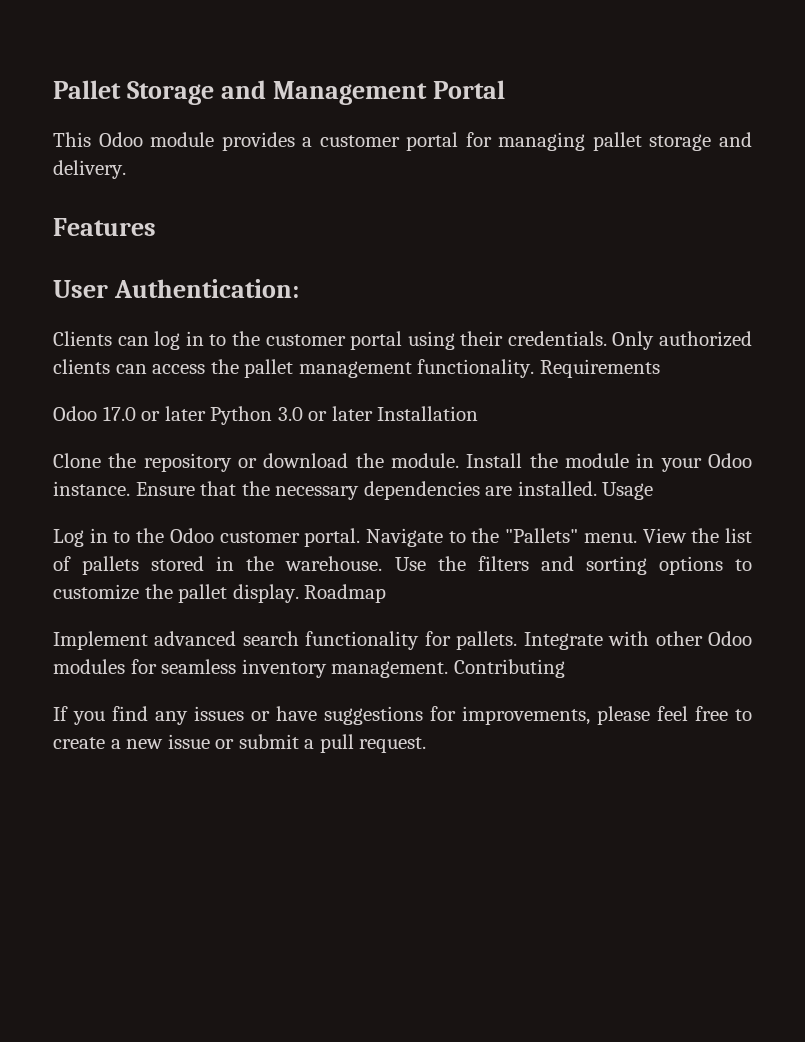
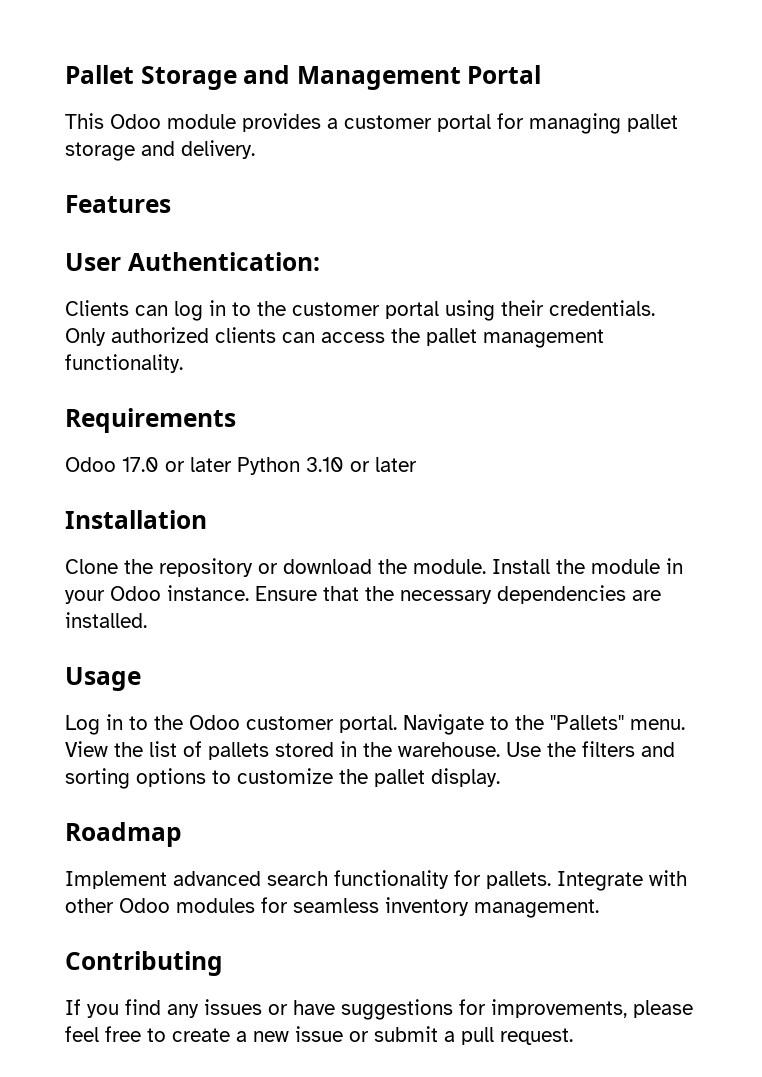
- Only authorized clients can access the pallet management functionality. Requirements
+ Only authorized clients can access the pallet management functionality.
+ Requirements
- Odoo 17.0 or later Python 3.0 or later Installation
+ Odoo 17.0 or later Python 3.10 or later
+ Installation
- Ensure that the necessary dependencies are installed. Usage
+ Ensure that the necessary dependencies are installed.
+ Usage
- Use the filters and sorting options to customize the pallet display. Roadmap
+ Use the filters and sorting options to customize the pallet display.
+ Roadmap
- Integrate with other Odoo modules for seamless inventory management. Contributing
+ Integrate with other Odoo modules for seamless inventory management.
+ Contributing

